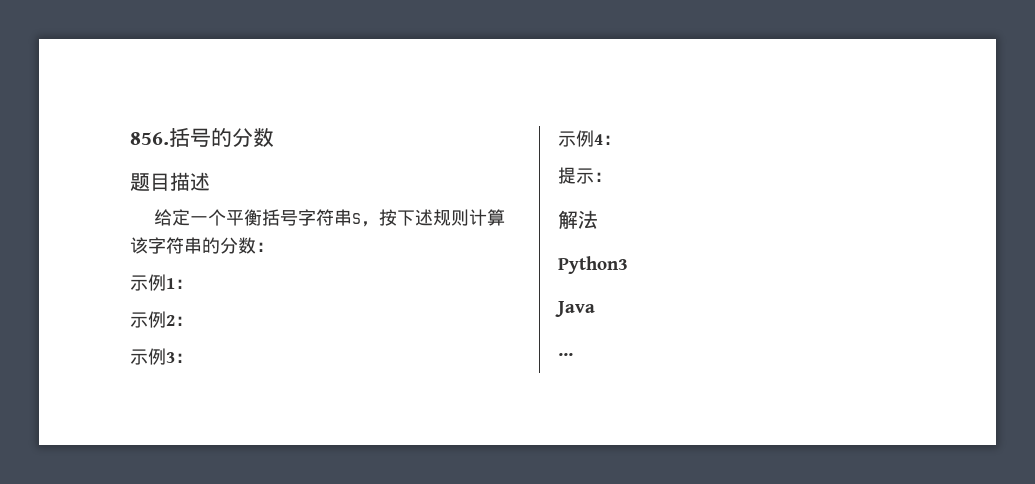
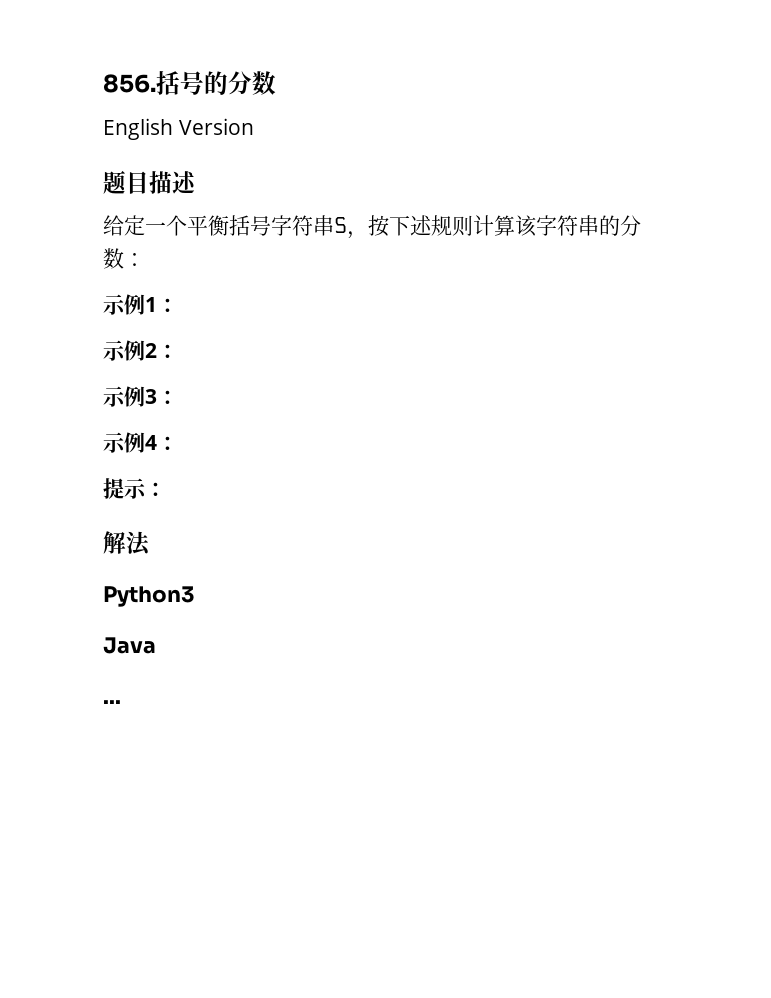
+ English Version

